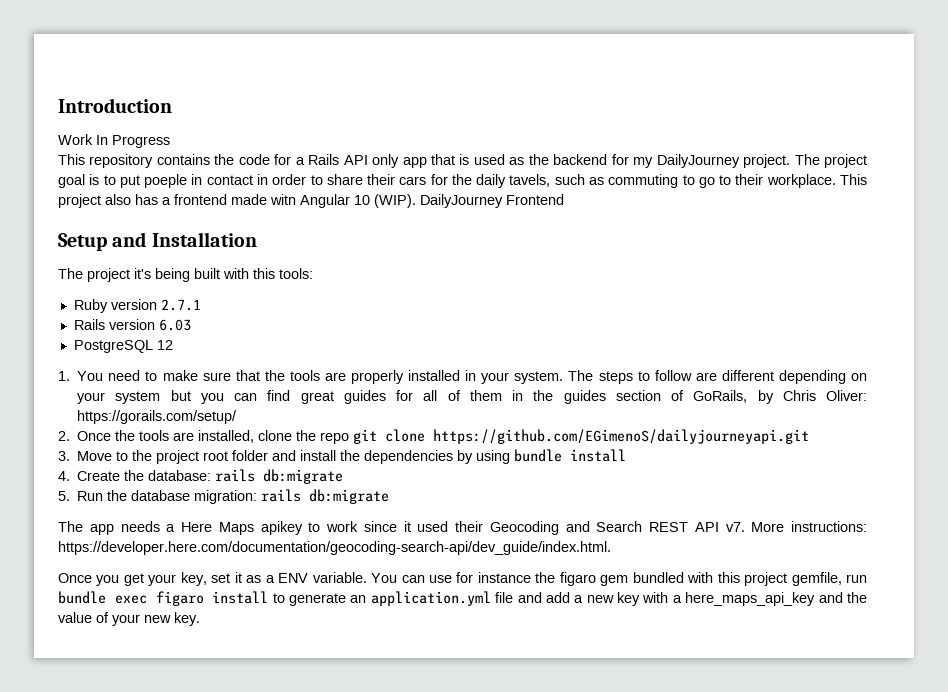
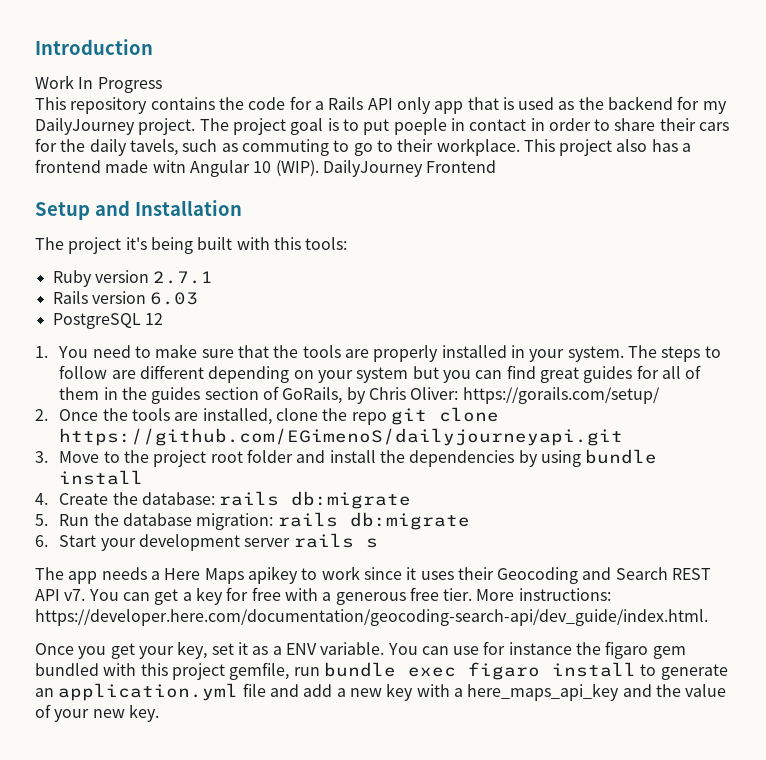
+ 6. Start your development server rails s
- The app needs a Here Maps apikey to work since it used their Geocoding and Search REST API v7.
+ The app needs a Here Maps apikey to work since it uses their Geocoding and Search REST API v7.
+ You can get a key for free with a generous free tier.

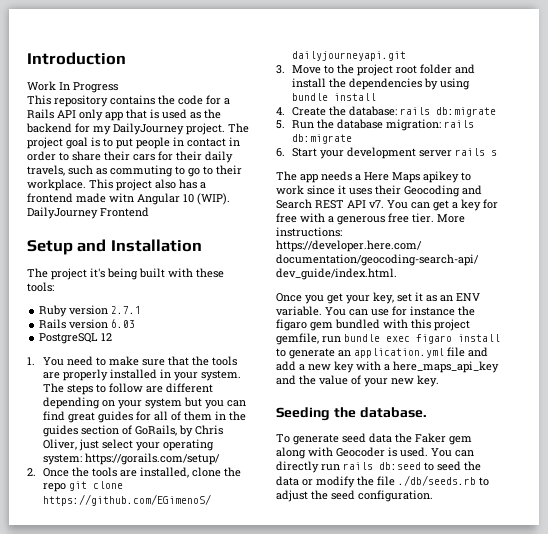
- The project goal is to put poeple in contact in order to share their cars for the daily tavels, such as commuting to go to their workplace.
+ The project goal is to put people in contact in order to share their cars for their daily travels, such as commuting to go to their workplace.
- The project it's being built with this tools:
+ The project it's being built with these tools:
- The steps to follow are different depending on your system but you can find great guides for all of them in the guides section of GoRails, by Chris Oliver: https://gorails.com/setup/
+ The steps to follow are different depending on your system but you can find great guides for all of them in the guides section of GoRails, by Chris Oliver, just select your operating system: https://gorails.com/setup/
- Once you get your key, set it as a ENV variable.
+ Once you get your key, set it as an ENV variable.
+ Seeding the database.
+ To generate seed data the Faker gem along with Geocoder is used. You can directly run rails db:seed to seed the data or modify the file ./db/seeds.rb to adjust the seed configuration.

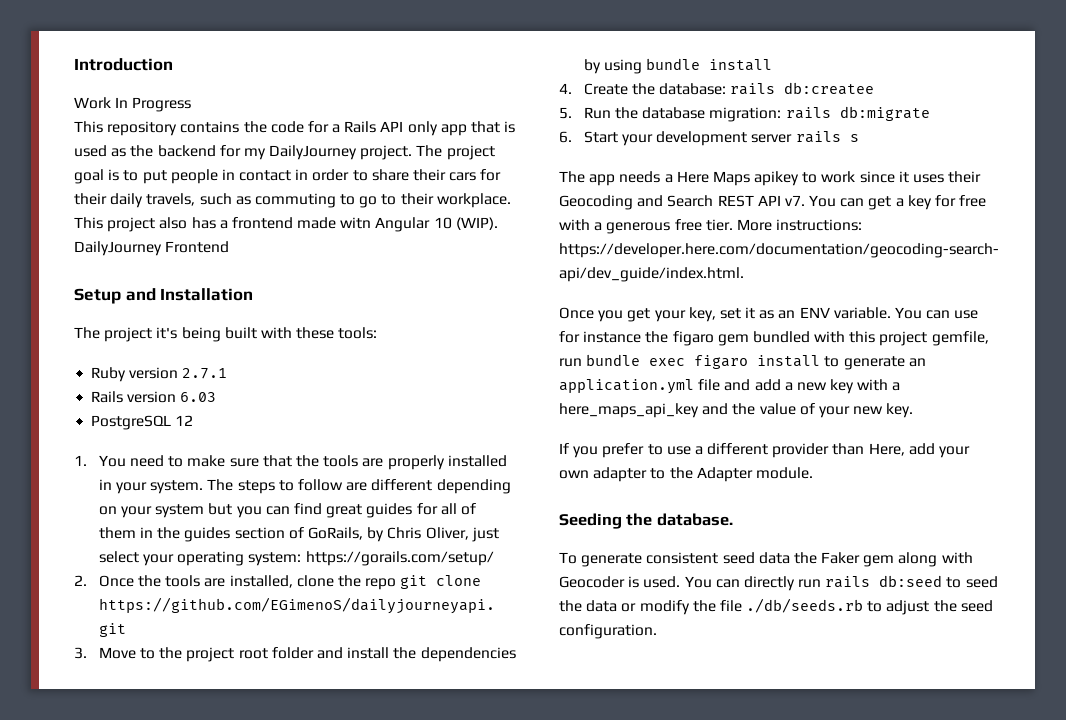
- 4. Create the database: rails db:migrate
+ 4. Create the database: rails db:createe
+ If you prefer to use a different provider than Here, add your own adapter to the Adapter module.
- To generate seed data the Faker gem along with Geocoder is used.
+ To generate consistent seed data the Faker gem along with Geocoder is used.

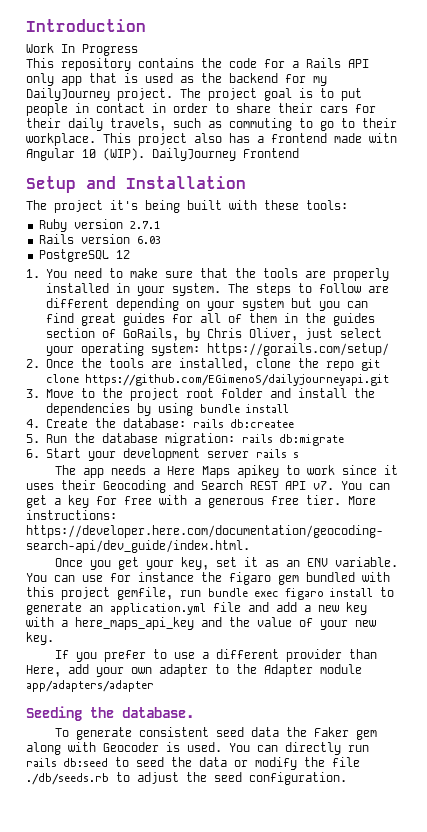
- If you prefer to use a different provider than Here, add your own adapter to the Adapter module.
+ If you prefer to use a different provider than Here, add your own adapter to the Adapter module app/adapters/adapter

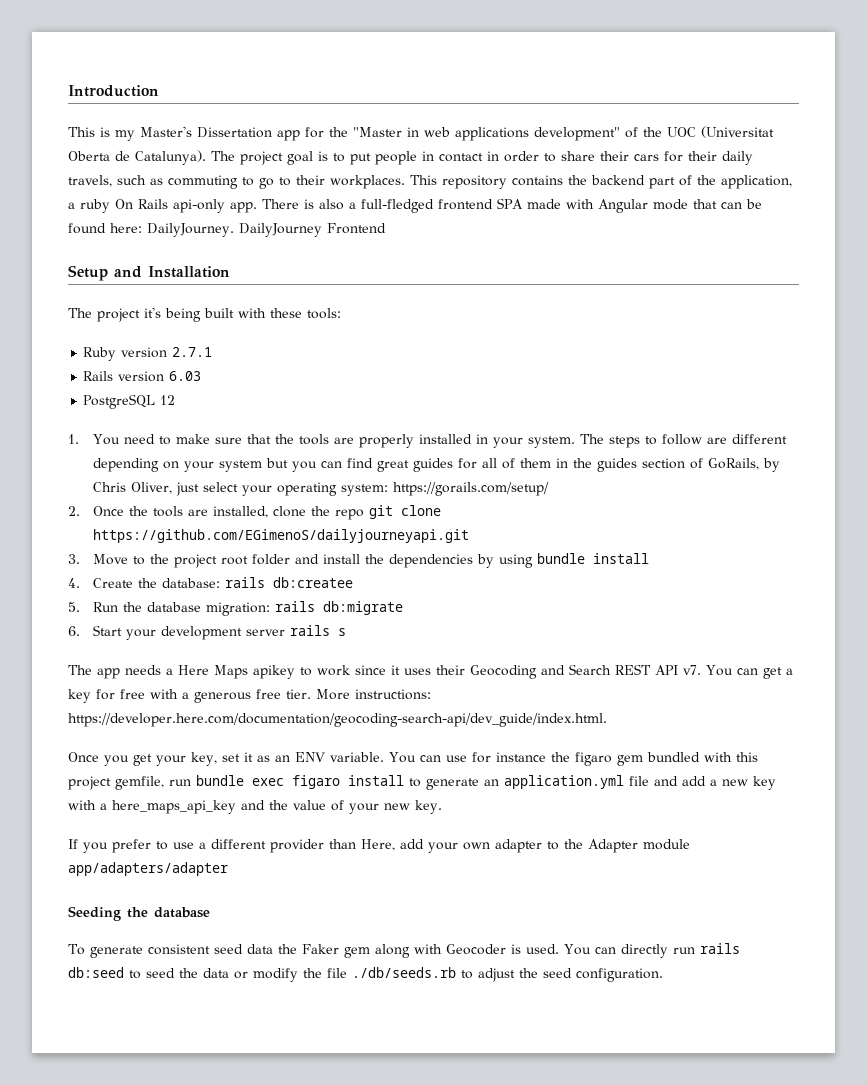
- Work In Progress
- This repository contains the code for a Rails API only app that is used as the backend for my DailyJourney project.
+ This is my Master's Dissertation app for the "Master in web applications development" of the UOC (Universitat Oberta de Catalunya).
- The project goal is to put people in contact in order to share their cars for their daily travels, such as commuting to go to their workplace. This project also has a frontend made witn Angular 10 (WIP).
+ The project goal is to put people in contact in order to share their cars for their daily travels, such as commuting to go to their workplaces. This repository contains the backend part of the application, a ruby On Rails api-only app. There is also a full-fledged frontend SPA made with Angular mode that can be found here: DailyJourney.
- Seeding the database.
+ Seeding the database

